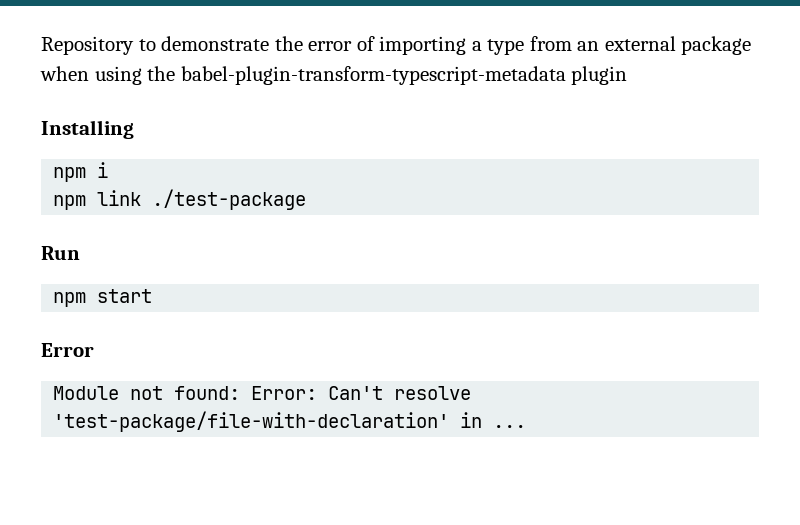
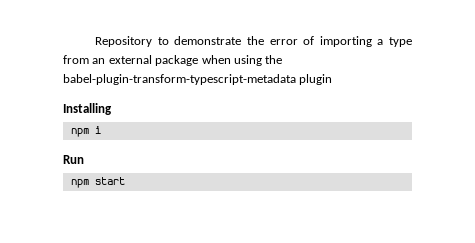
- npm link ./test-package
- Error
- Module not found: Error: Can't resolve 'test-package/file-with-declaration' in ...

